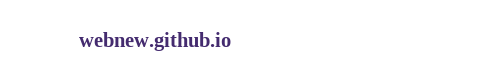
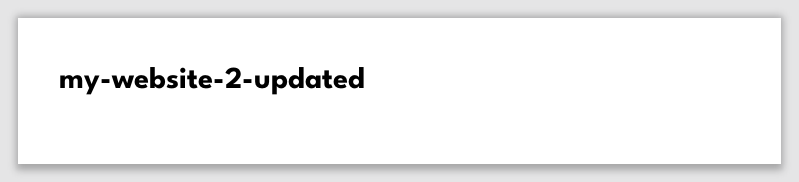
- webnew.github.io
+ my-website-2-updated

